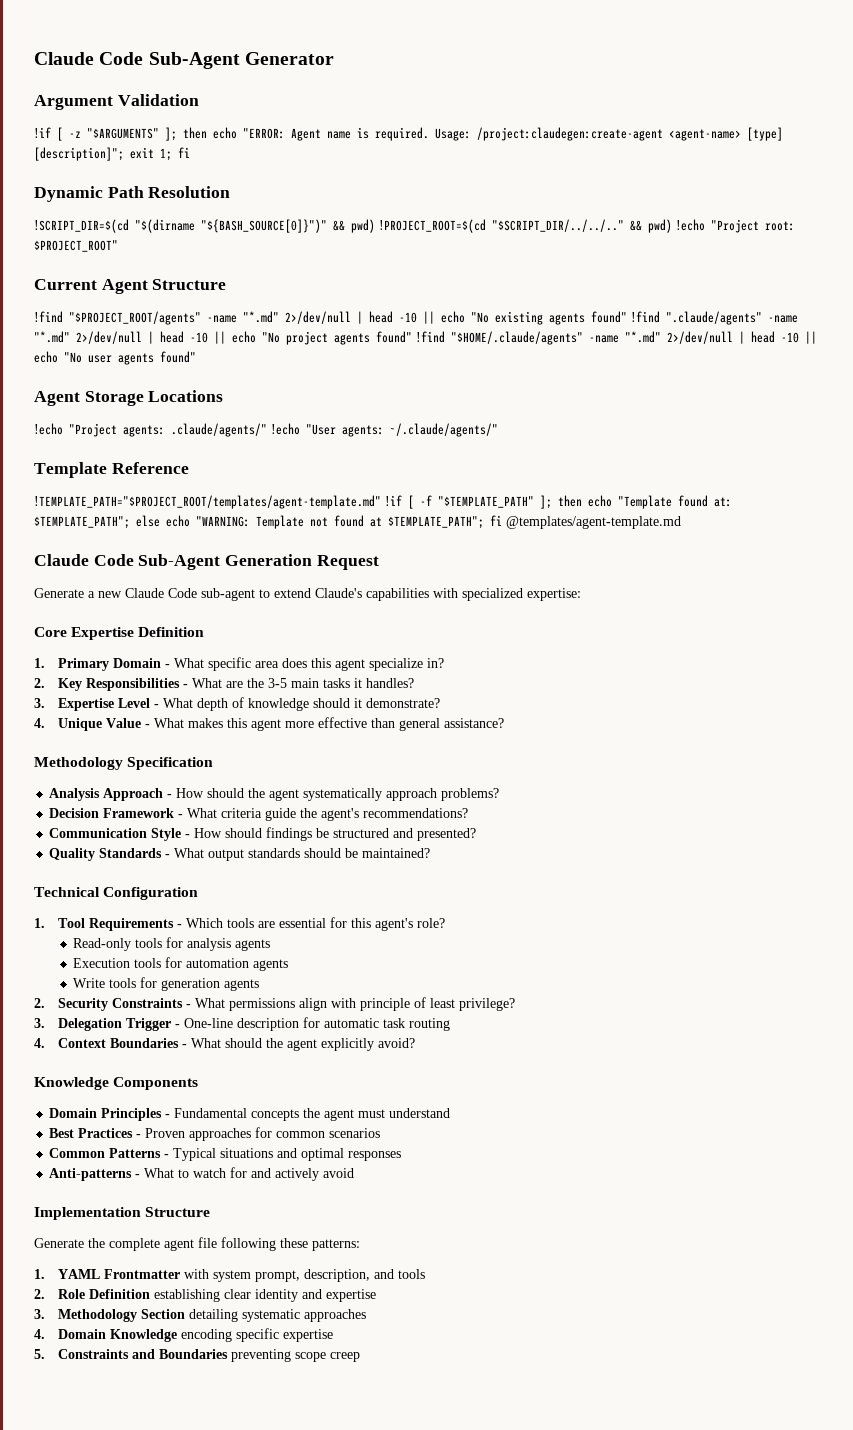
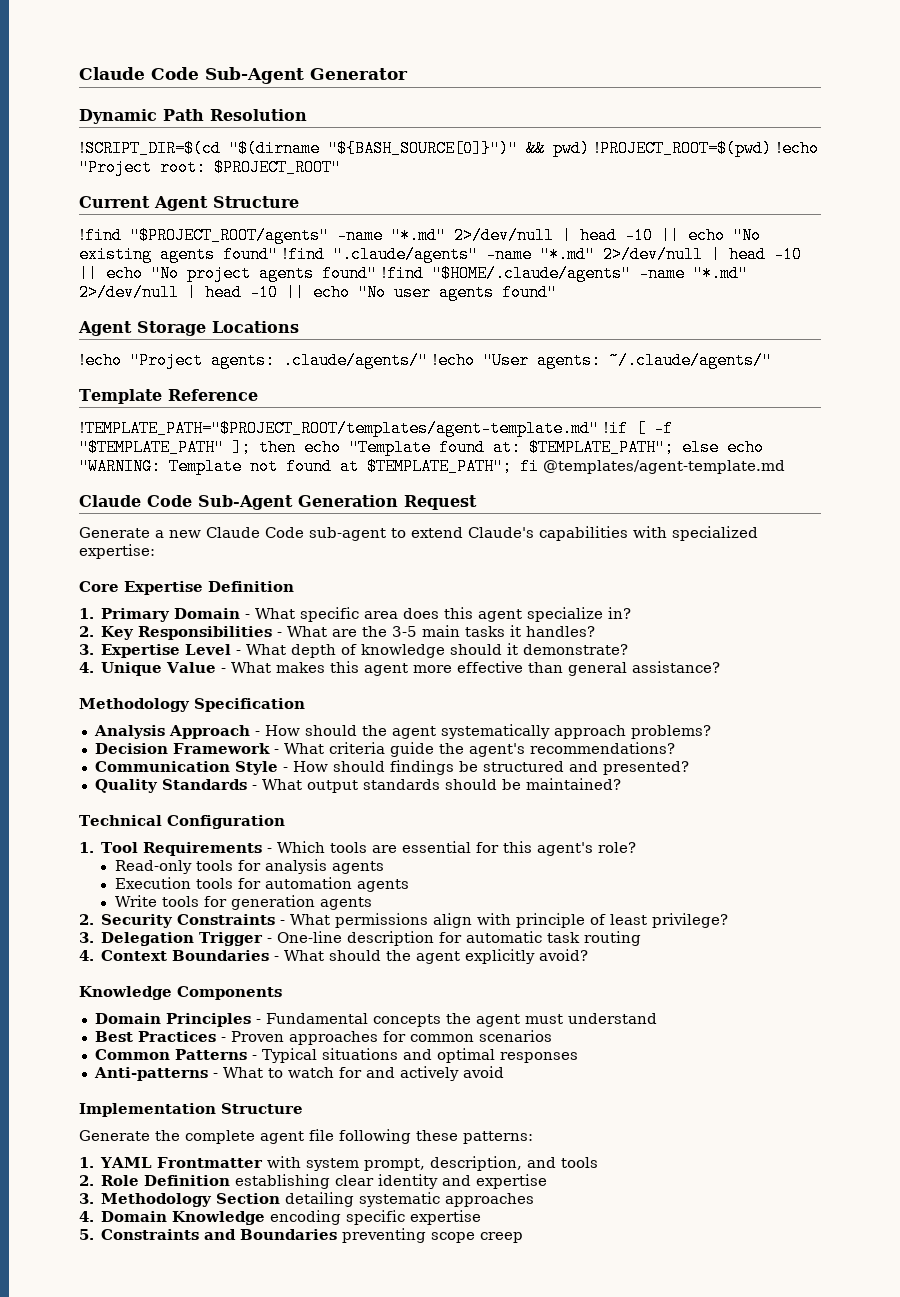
- Argument Validation
- !if [ -z "$ARGUMENTS" ]; then echo "ERROR: Agent name is required. Usage: /project:claudegen:create-agent <agent-name> [type] [description]"; exit 1; fi
- !SCRIPT_DIR=$(cd "$(dirname "${BASH_SOURCE[0]}")" && pwd) !PROJECT_ROOT=$(cd "$SCRIPT_DIR/../../.." && pwd) !echo "Project root: $PROJECT_ROOT"
+ !SCRIPT_DIR=$(cd "$(dirname "${BASH_SOURCE[0]}")" && pwd) !PROJECT_ROOT=$(pwd) !echo "Project root: $PROJECT_ROOT"

